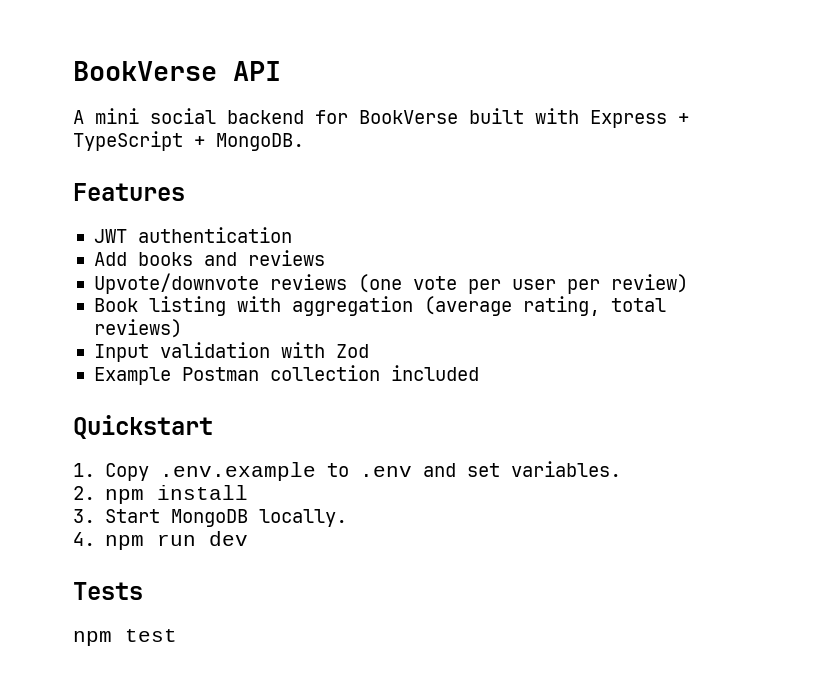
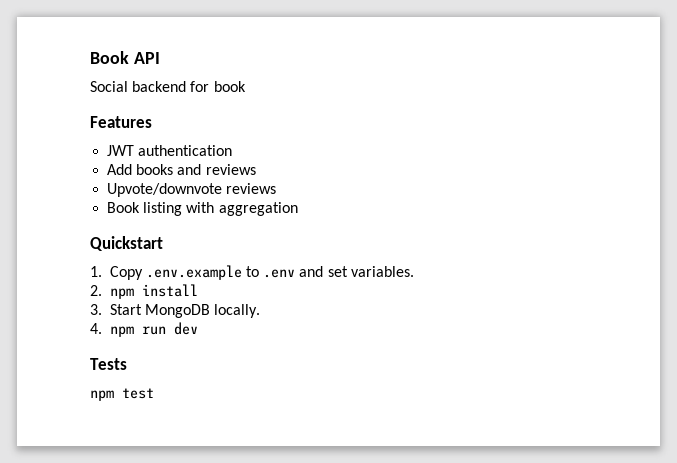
- BookVerse API
+ Book API
- A mini social backend for BookVerse built with Express + TypeScript + MongoDB.
+ Social backend for book
- Upvote/downvote reviews (one vote per user per review)
- Book listing with aggregation (average rating, total reviews)
- Input validation with Zod
- Example Postman collection included
+ Upvote/downvote reviews
+ Book listing with aggregation

